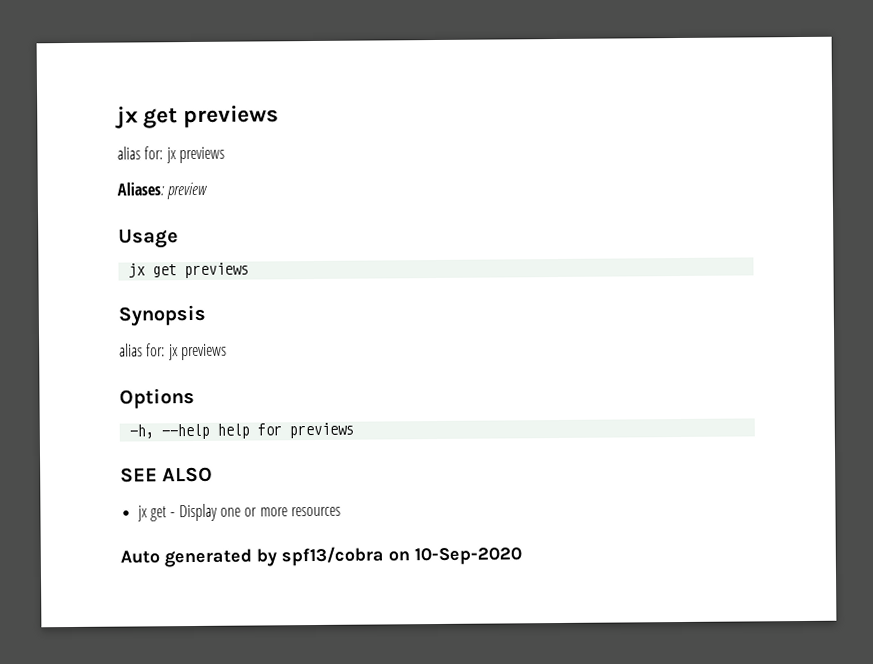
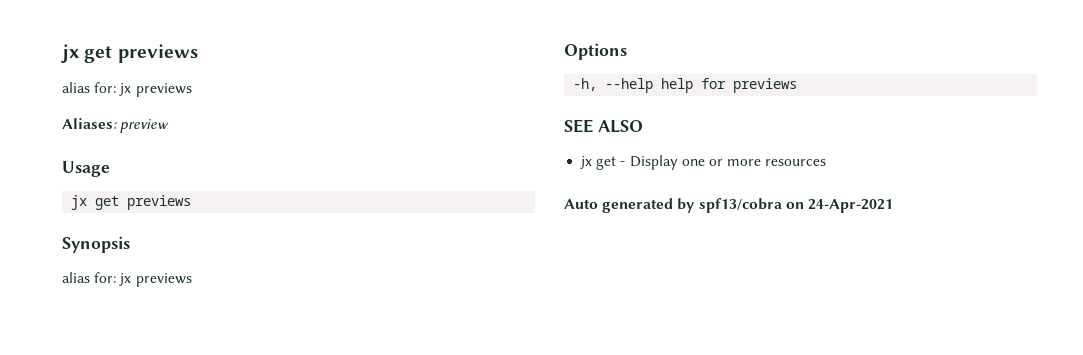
- Auto generated by spf13/cobra on 10-Sep-2020
+ Auto generated by spf13/cobra on 24-Apr-2021

